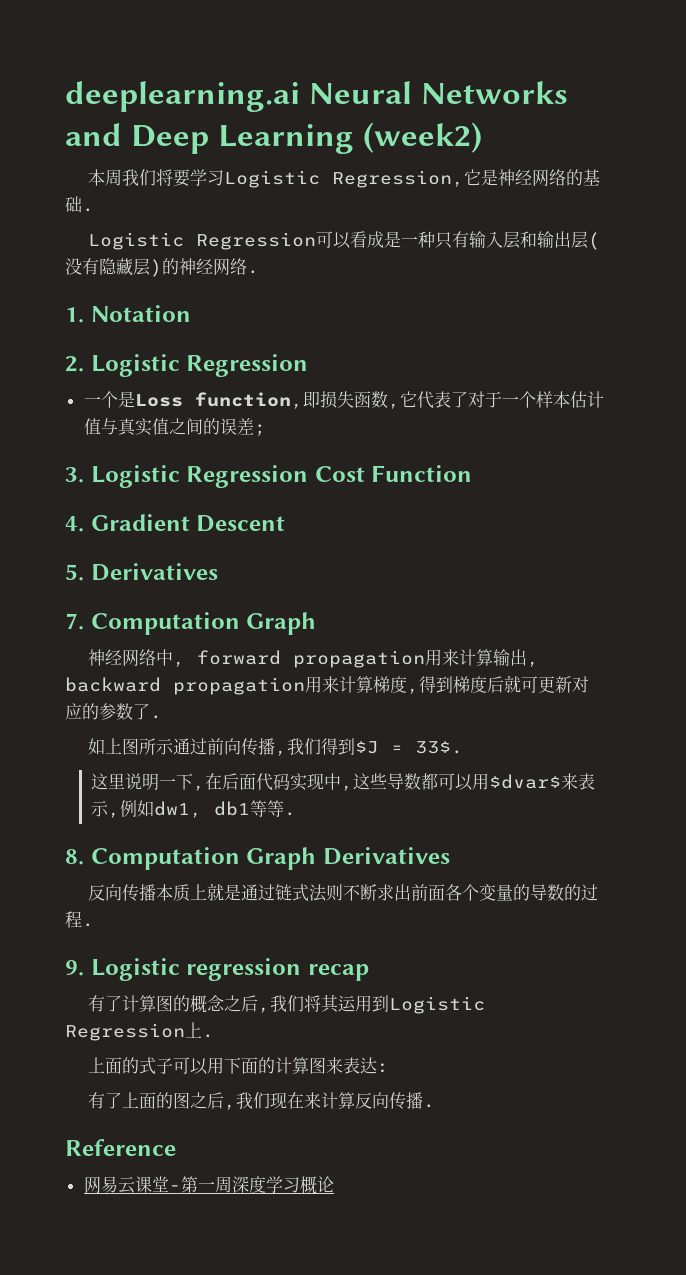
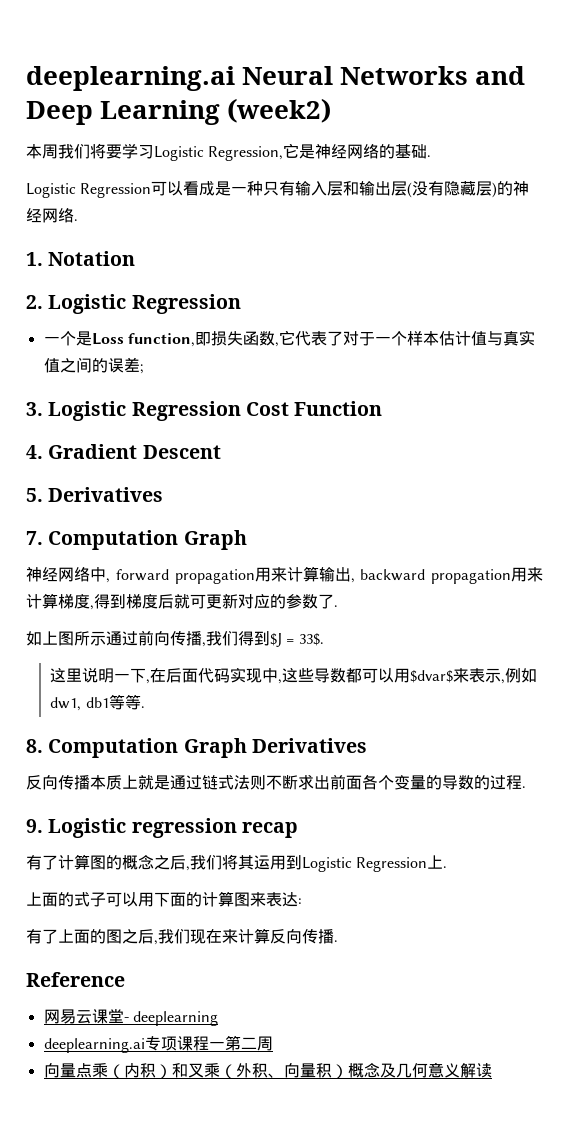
- 网易云课堂-第一周深度学习概论
+ 网易云课堂- deeplearning
+ deeplearning.ai专项课程一第二周
+ 向量点乘（内积）和叉乘（外积、向量积）概念及几何意义解读

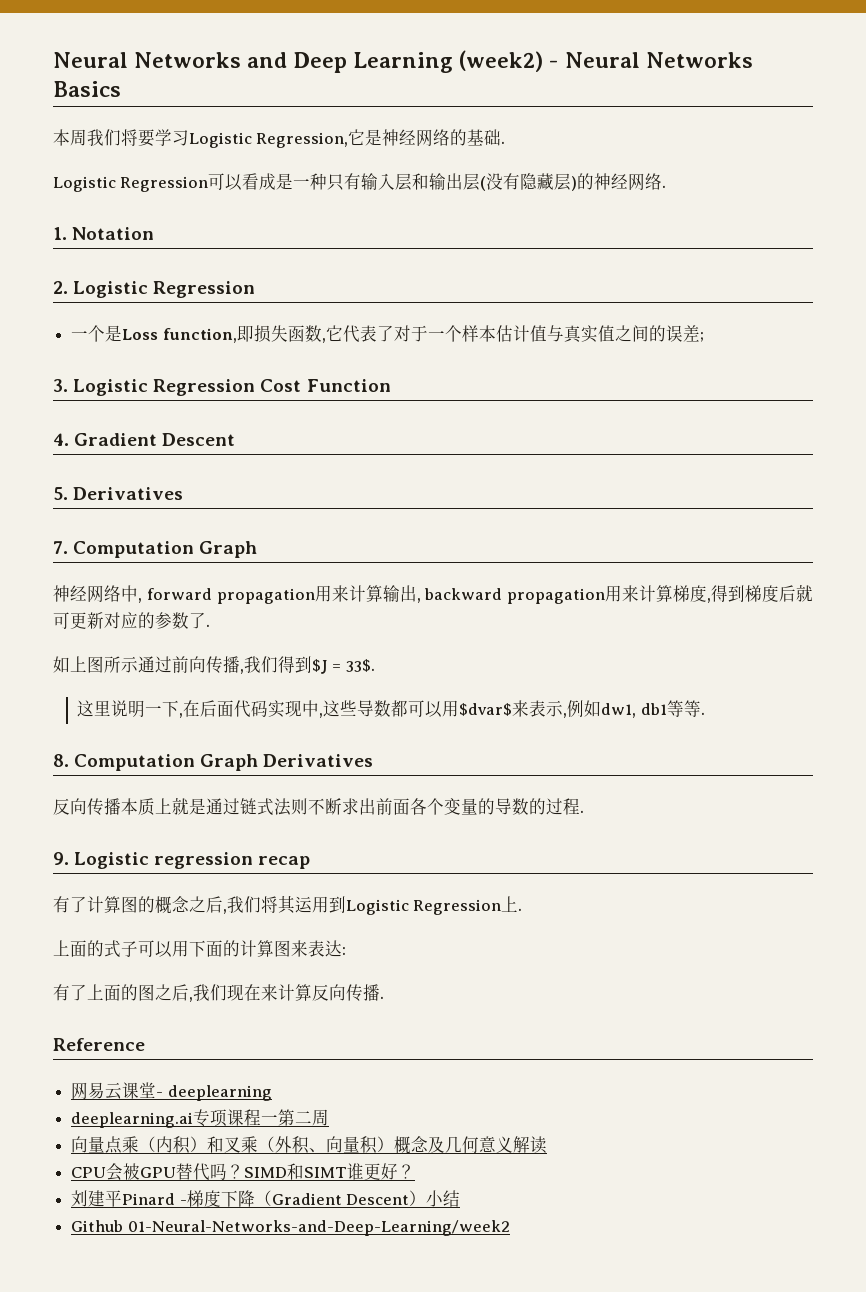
- deeplearning.ai Neural Networks and Deep Learning (week2)
+ Neural Networks and Deep Learning (week2) - Neural Networks Basics
+ CPU会被GPU替代吗？SIMD和SIMT谁更好？
+ 刘建平Pinard -梯度下降（Gradient Descent）小结
+ Github 01-Neural-Networks-and-Deep-Learning/week2

